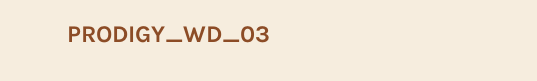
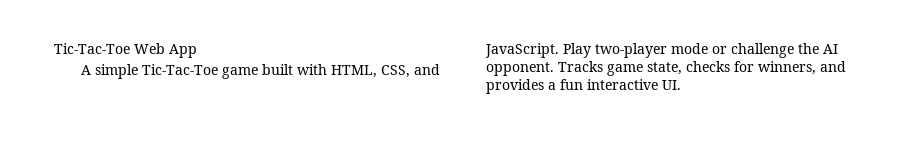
- PRODIGY_WD_03
+ Tic-Tac-Toe Web App
+ A simple Tic-Tac-Toe game built with HTML, CSS, and JavaScript. Play two-player mode or challenge the AI opponent. Tracks game state, checks for winners, and provides a fun interactive UI.

